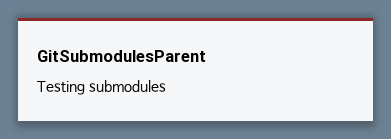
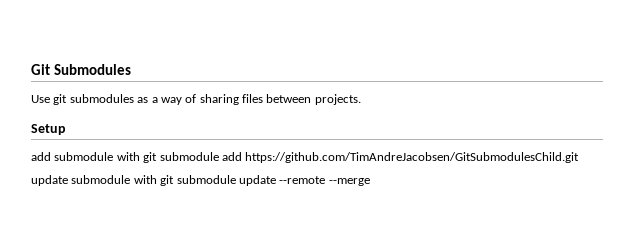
- GitSubmodulesParent
- Testing submodules
+ Git Submodules
+ Use git submodules as a way of sharing files between projects.
+ Setup
+ add submodule with git submodule add https://github.com/TimAndreJacobsen/GitSubmodulesChild.git
+ update submodule with git submodule update --remote --merge

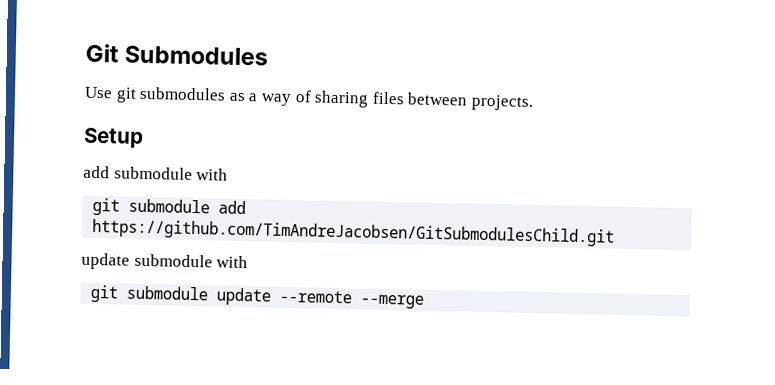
- add submodule with git submodule add https://github.com/TimAndreJacobsen/GitSubmodulesChild.git
+ add submodule with
+ git submodule add https://github.com/TimAndreJacobsen/GitSubmodulesChild.git
- update submodule with git submodule update --remote --merge
+ update submodule with
+ git submodule update --remote --merge

